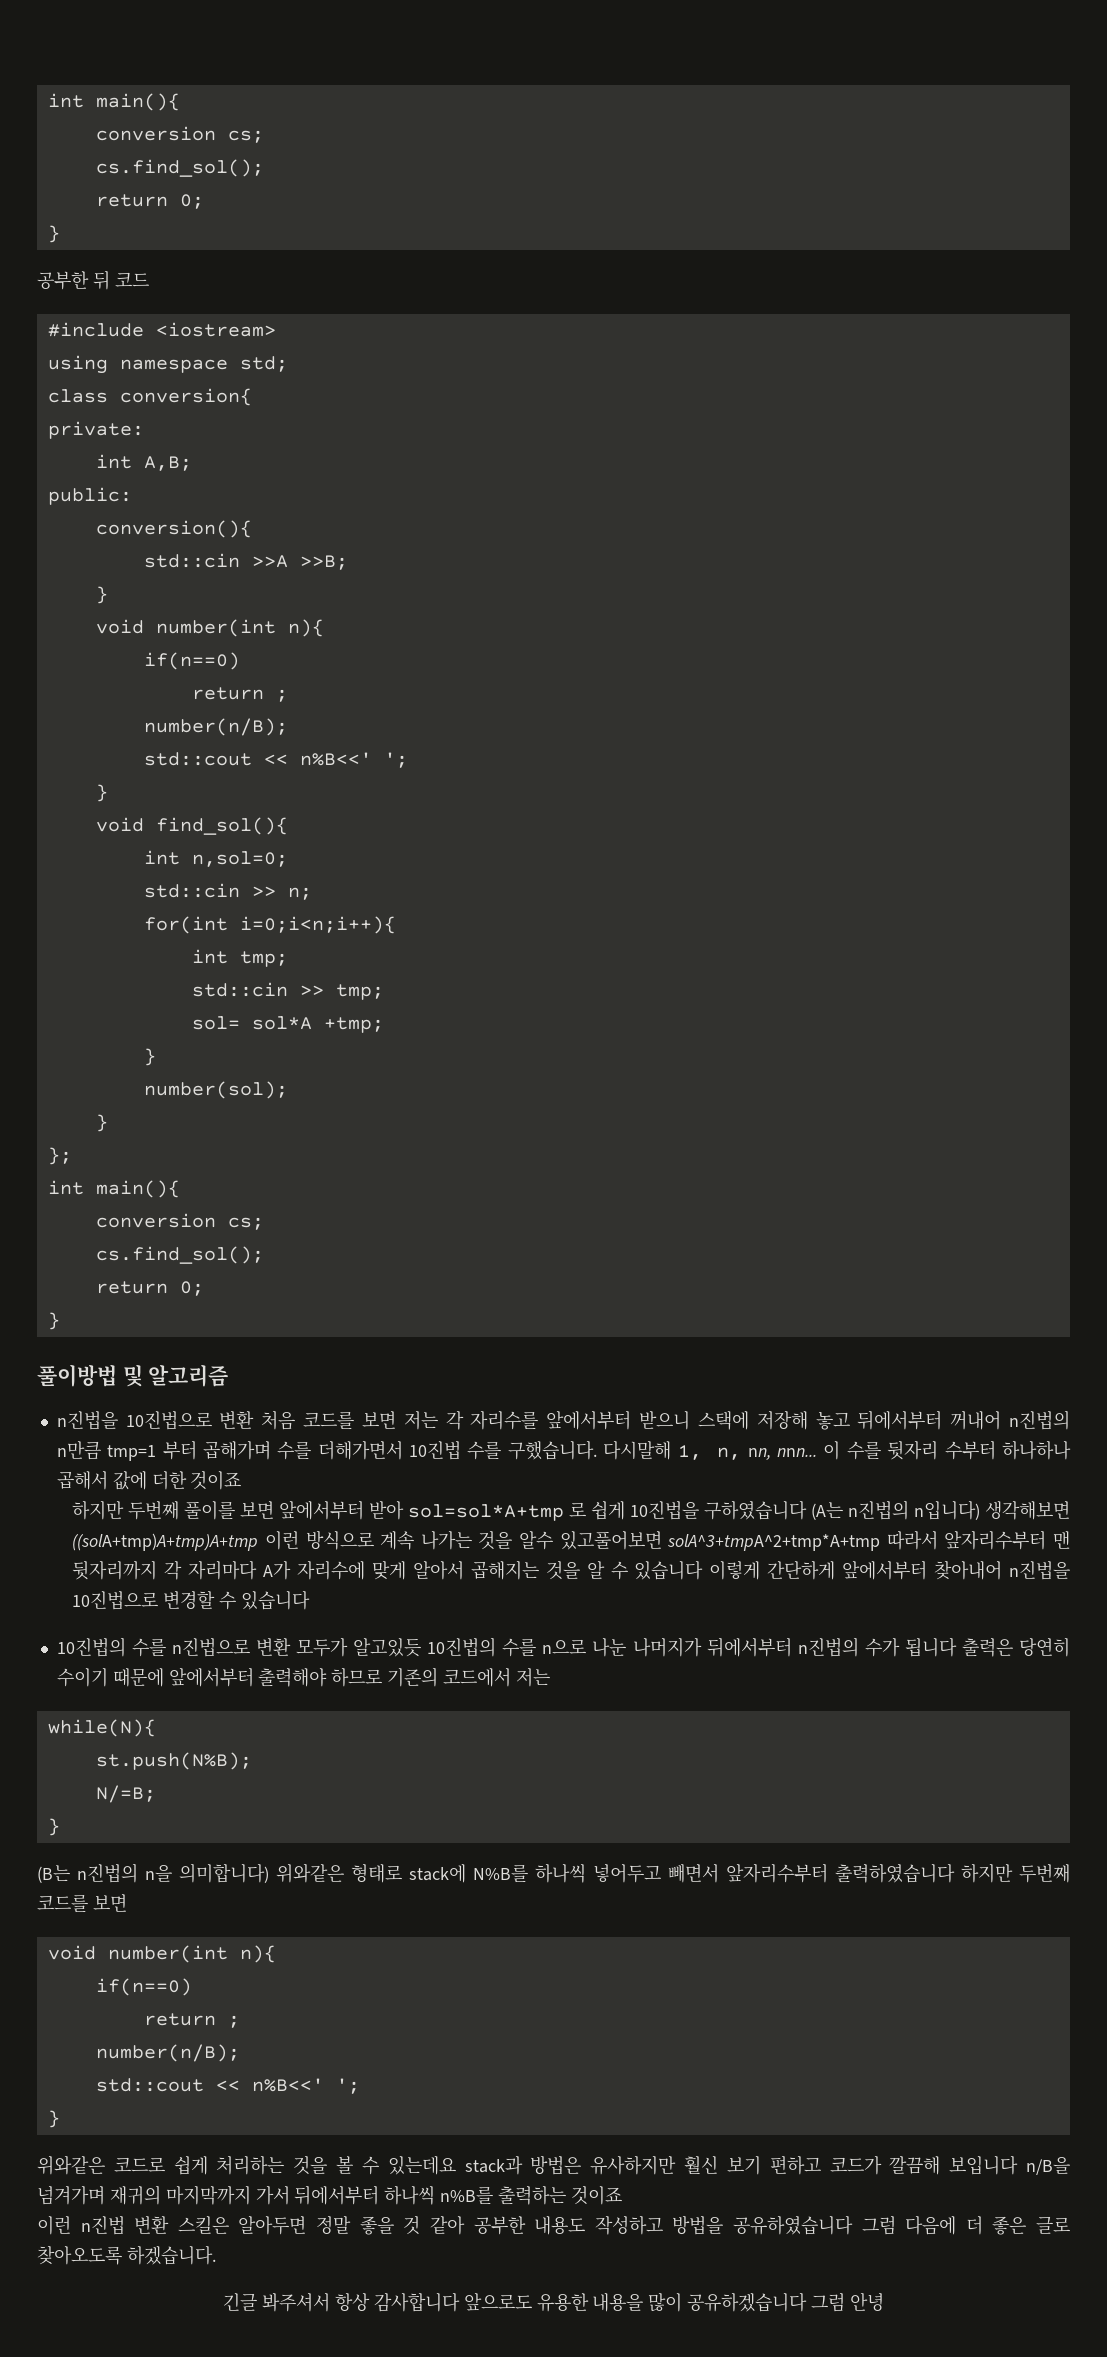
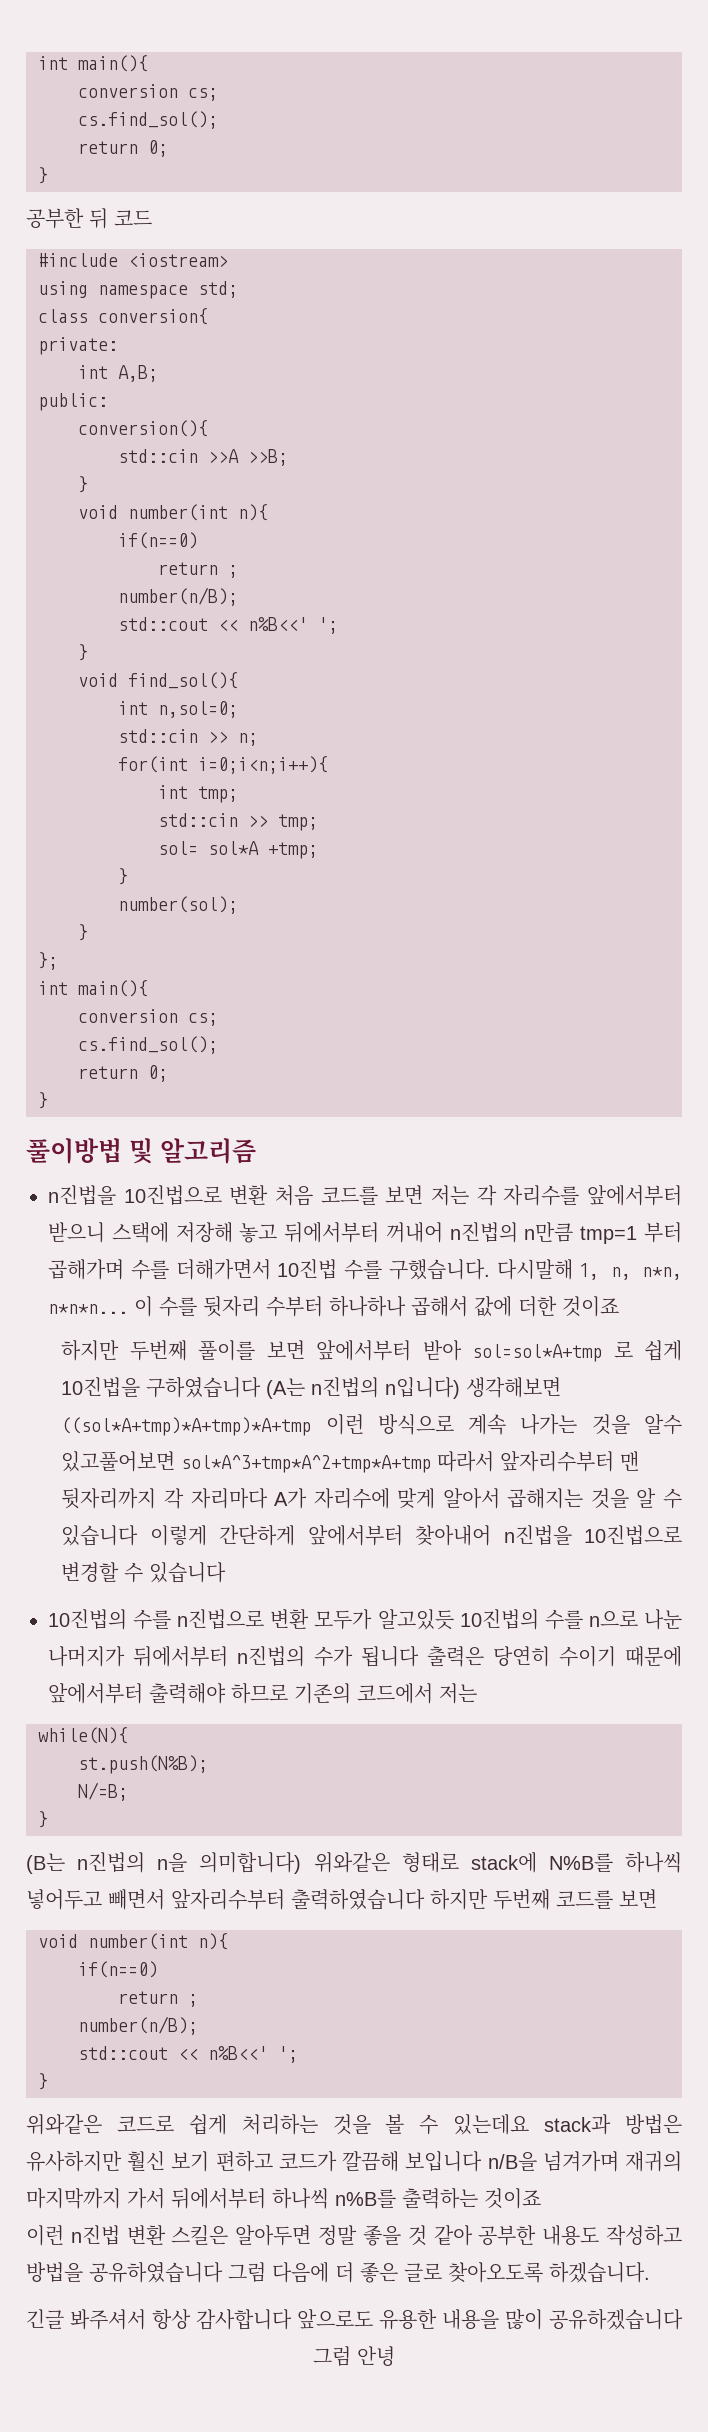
- 다시말해 1, n, nn, nnn...
+ 다시말해 1, n, n*n, n*n*n...
- 하지만 두번째 풀이를 보면 앞에서부터 받아 sol=sol*A+tmp 로 쉽게 10진법을 구하였습니다 (A는 n진법의 n입니다) 생각해보면 ((solA+tmp)A+tmp)A+tmp 이런 방식으로 계속 나가는 것을 알수 있고풀어보면 solA^3+tmpA^2+tmp*A+tmp 따라서 앞자리수부터 맨 뒷자리까지 각 자리마다 A가 자리수에 맞게 알아서 곱해지는 것을 알 수 있습니다 이렇게 간단하게 앞에서부터 찾아내어 n진법을 10진법으로 변경할 수 있습니다
+ 하지만 두번째 풀이를 보면 앞에서부터 받아 sol=sol*A+tmp 로 쉽게 10진법을 구하였습니다 (A는 n진법의 n입니다) 생각해보면 ((sol*A+tmp)*A+tmp)*A+tmp 이런 방식으로 계속 나가는 것을 알수 있고풀어보면 sol*A^3+tmp*A^2+tmp*A+tmp 따라서 앞자리수부터 맨 뒷자리까지 각 자리마다 A가 자리수에 맞게 알아서 곱해지는 것을 알 수 있습니다 이렇게 간단하게 앞에서부터 찾아내어 n진법을 10진법으로 변경할 수 있습니다

